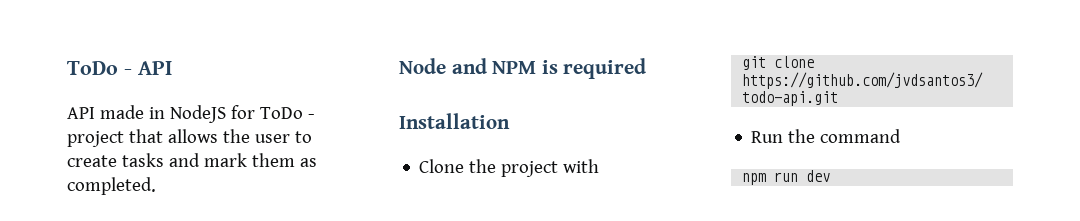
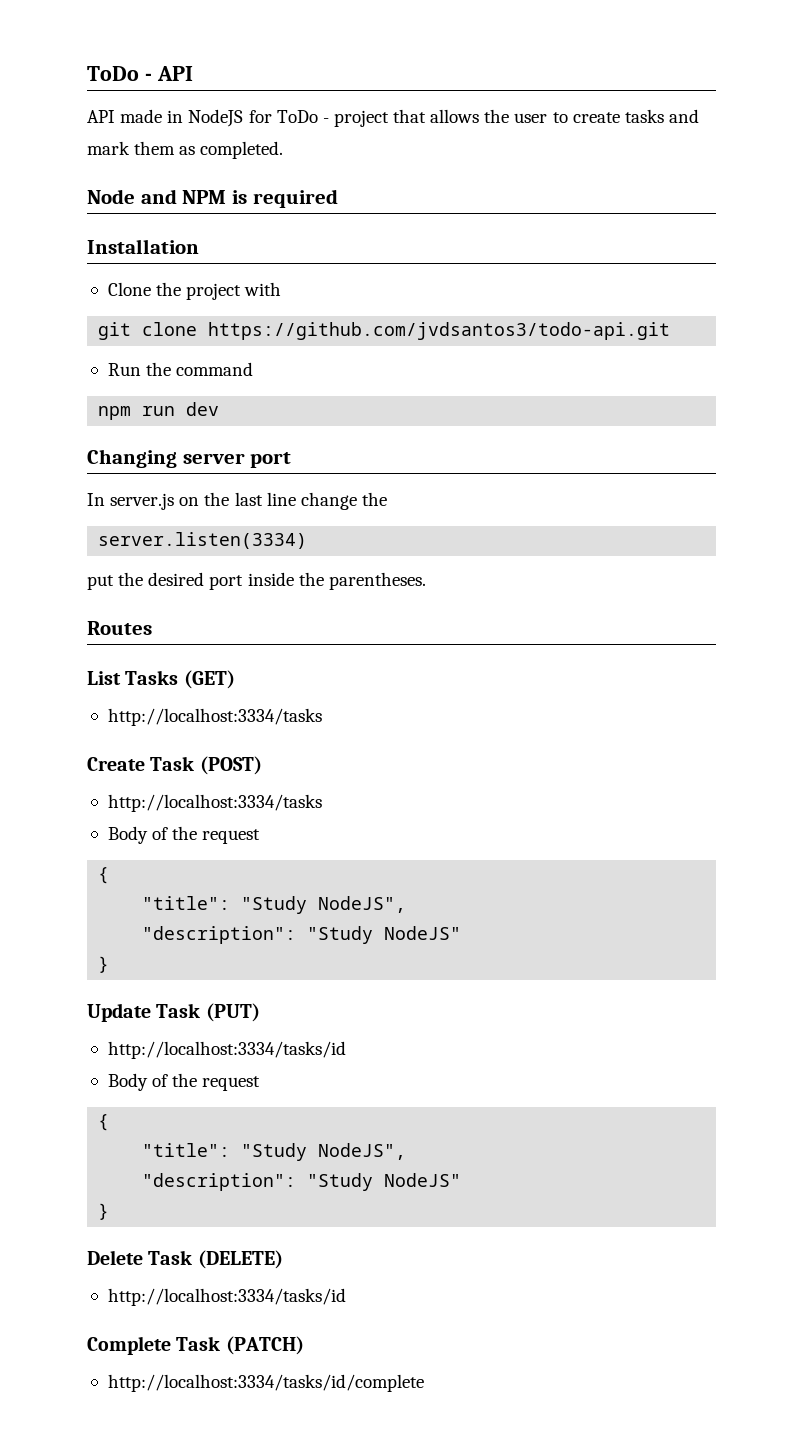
+ Changing server port
+ In server.js on the last line change the
+ server.listen(3334)
+ put the desired port inside the parentheses.
+ Routes
+ List Tasks (GET)
+ http://localhost:3334/tasks
+ Create Task (POST)
+ http://localhost:3334/tasks
+ Body of the request
+ {
+ "title": "Study NodeJS",
+ "description": "Study NodeJS"
+ }
+ Update Task (PUT)
+ http://localhost:3334/tasks/id
+ Body of the request
+ {
+ "title": "Study NodeJS",
+ "description": "Study NodeJS"
+ }
+ Delete Task (DELETE)
+ http://localhost:3334/tasks/id
+ Complete Task (PATCH)
+ http://localhost:3334/tasks/id/complete

